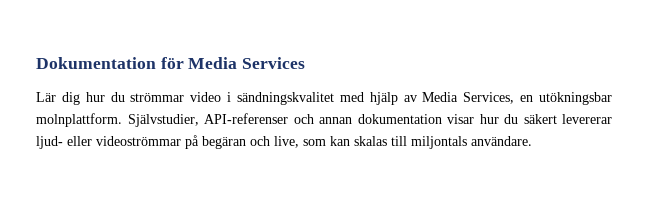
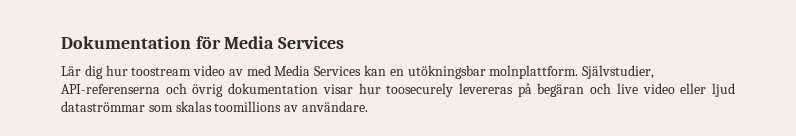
- Lär dig hur du strömmar video i sändningskvalitet med hjälp av Media Services, en utökningsbar molnplattform. Självstudier, API-referenser och annan dokumentation visar hur du säkert levererar ljud- eller videoströmmar på begäran och live, som kan skalas till miljontals användare.
+ Lär dig hur toostream video av med Media Services kan en utökningsbar molnplattform. Självstudier, API-referenserna och övrig dokumentation visar hur toosecurely levereras på begäran och live video eller ljud dataströmmar som skalas toomillions av användare.

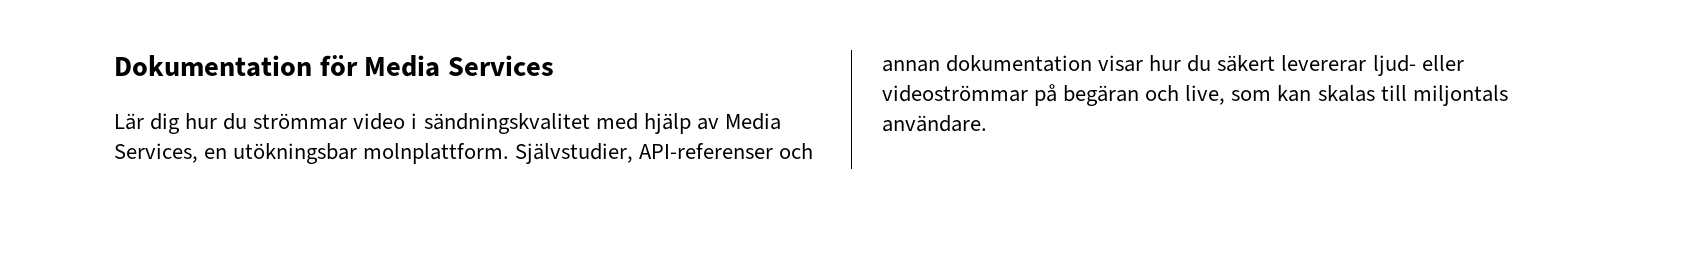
- Lär dig hur toostream video av med Media Services kan en utökningsbar molnplattform. Självstudier, API-referenserna och övrig dokumentation visar hur toosecurely levereras på begäran och live video eller ljud dataströmmar som skalas toomillions av användare.
+ Lär dig hur du strömmar video i sändningskvalitet med hjälp av Media Services, en utökningsbar molnplattform. Självstudier, API-referenser och annan dokumentation visar hur du säkert levererar ljud- eller videoströmmar på begäran och live, som kan skalas till miljontals användare.

